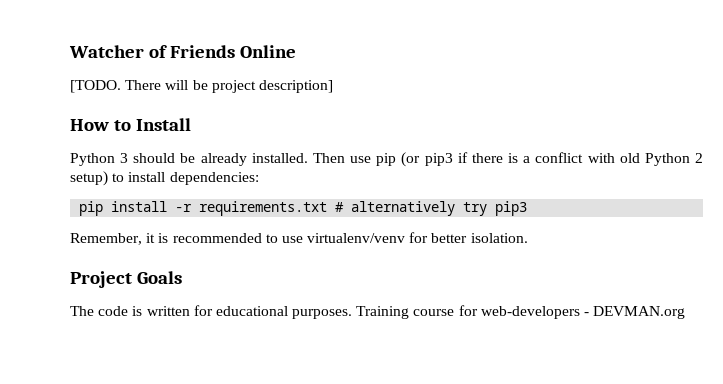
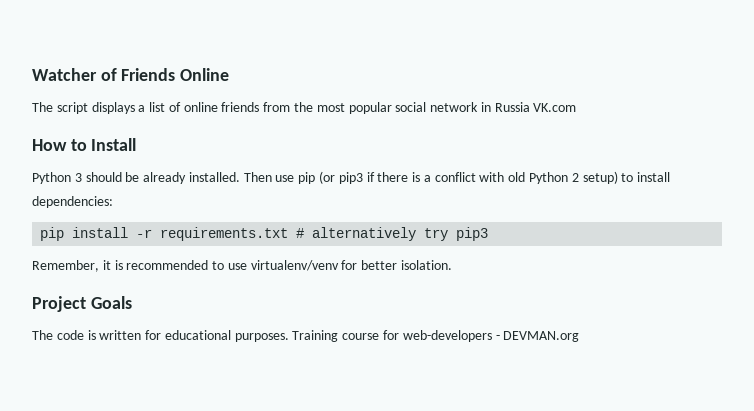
- [TODO. There will be project description]
+ The script displays a list of online friends from the most popular social network in Russia VK.com

